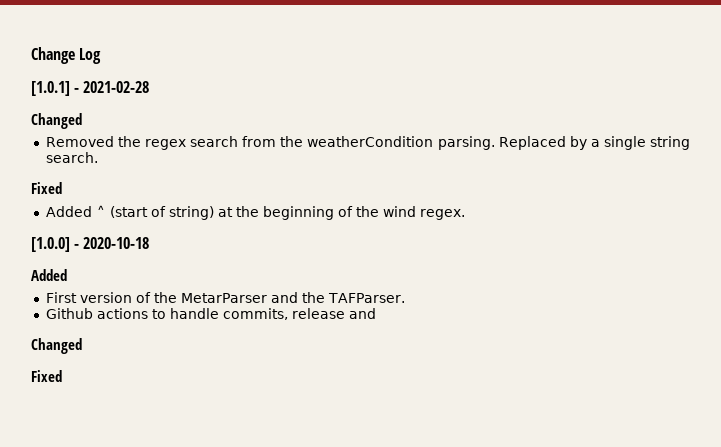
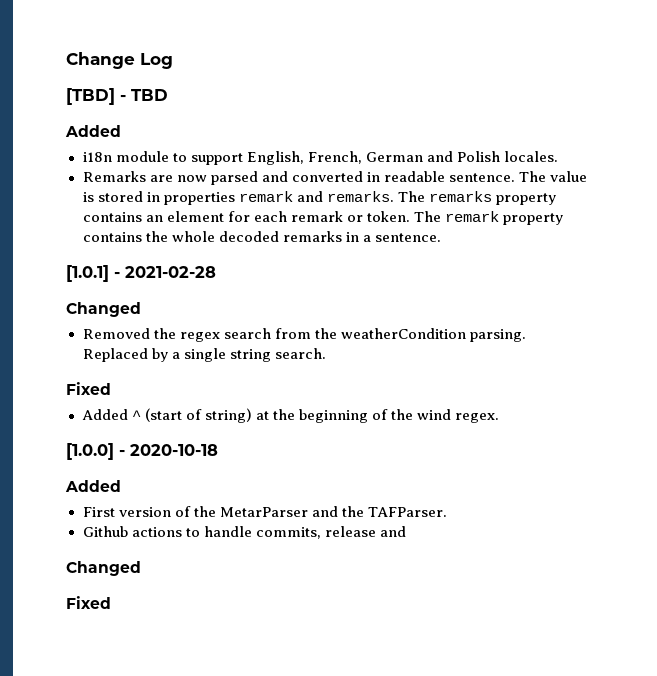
+ [TBD] - TBD
+ Added
+ i18n module to support English, French, German and Polish locales.
+ Remarks are now parsed and converted in readable sentence. The value is stored in properties remark and remarks. The remarks property contains an element for each remark or token. The remark property contains the whole decoded remarks in a sentence.

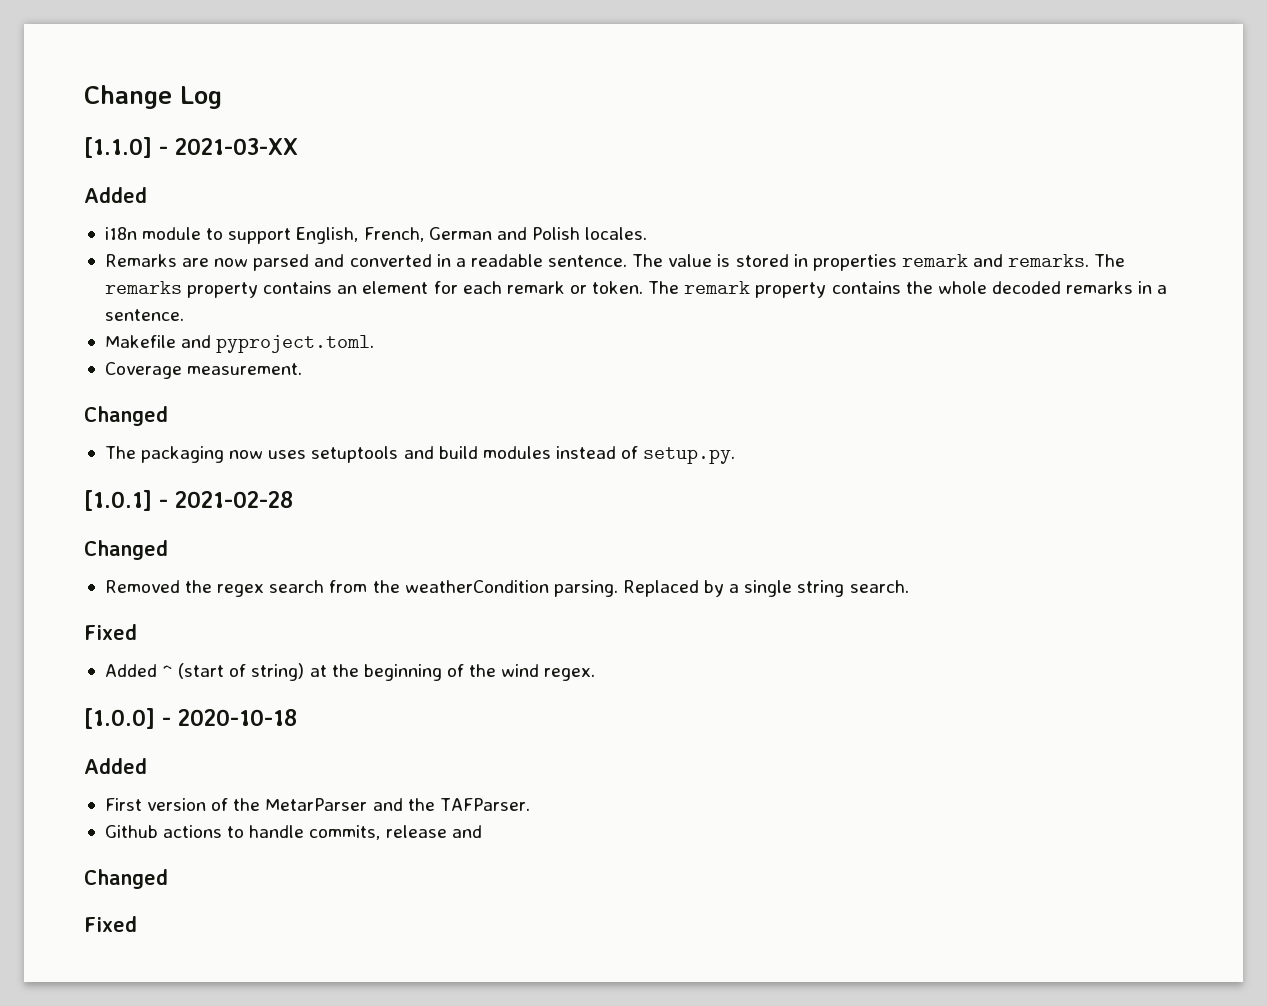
- [TBD] - TBD
+ [1.1.0] - 2021-03-XX
- Remarks are now parsed and converted in readable sentence.
+ Remarks are now parsed and converted in a readable sentence.
+ Makefile and pyproject.toml.
+ Coverage measurement.
+ Changed
+ The packaging now uses setuptools and build modules instead of setup.py.

